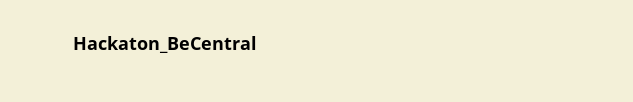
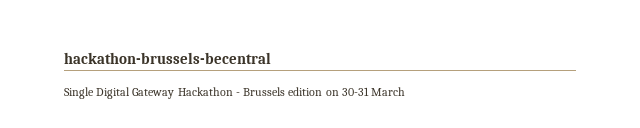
- Hackaton_BeCentral
+ hackathon-brussels-becentral
+ Single Digital Gateway Hackathon - Brussels edition on 30-31 March

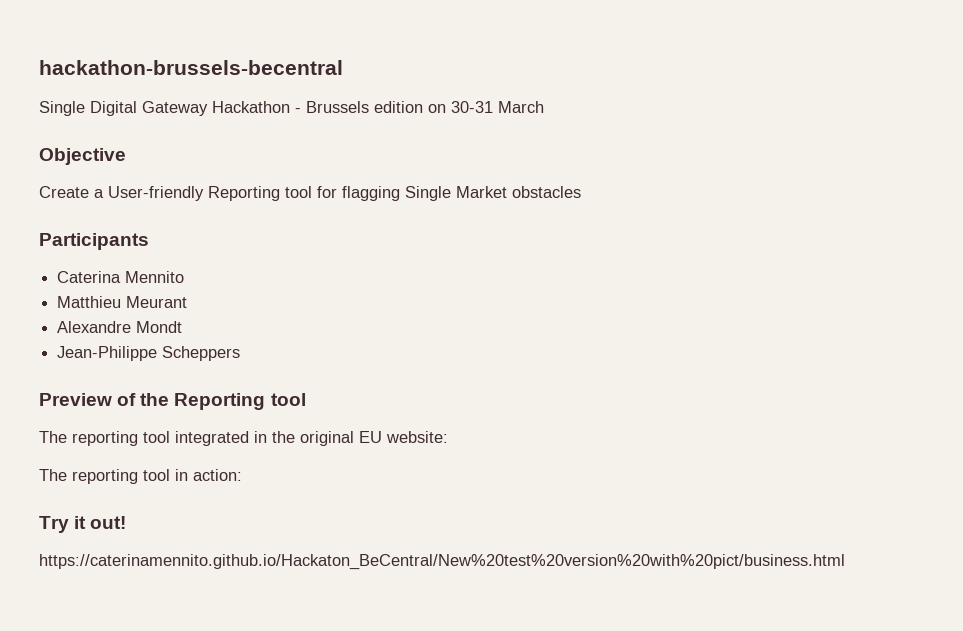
+ Objective
+ Create a User-friendly Reporting tool for flagging Single Market obstacles
+ Participants
+ Caterina Mennito
+ Matthieu Meurant
+ Alexandre Mondt
+ Jean-Philippe Scheppers
+ Preview of the Reporting tool
+ The reporting tool integrated in the original EU website:
+ The reporting tool in action:
+ Try it out!
+ https://caterinamennito.github.io/Hackaton_BeCentral/New%20test%20version%20with%20pict/business.html

